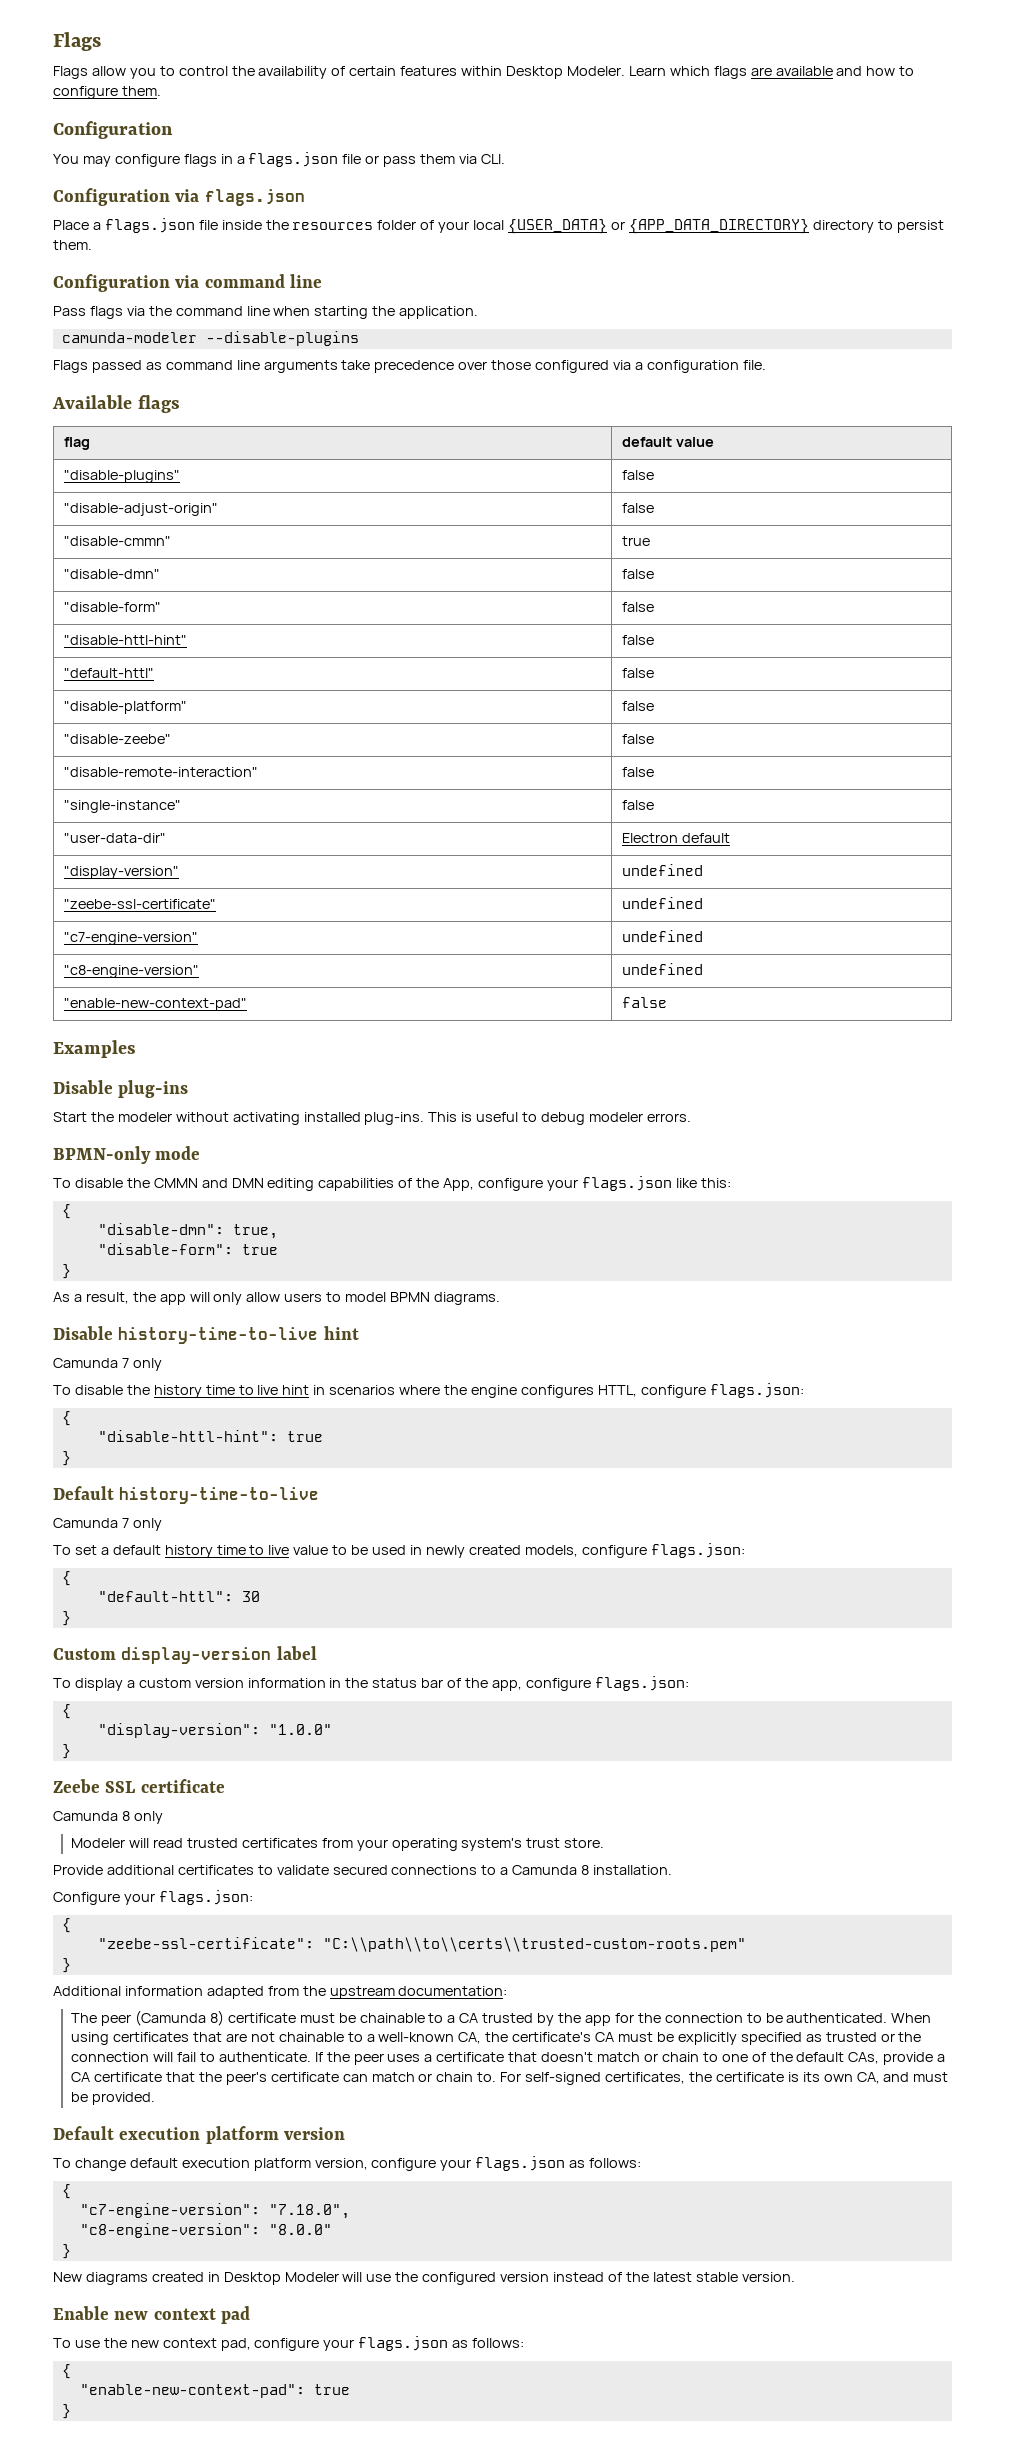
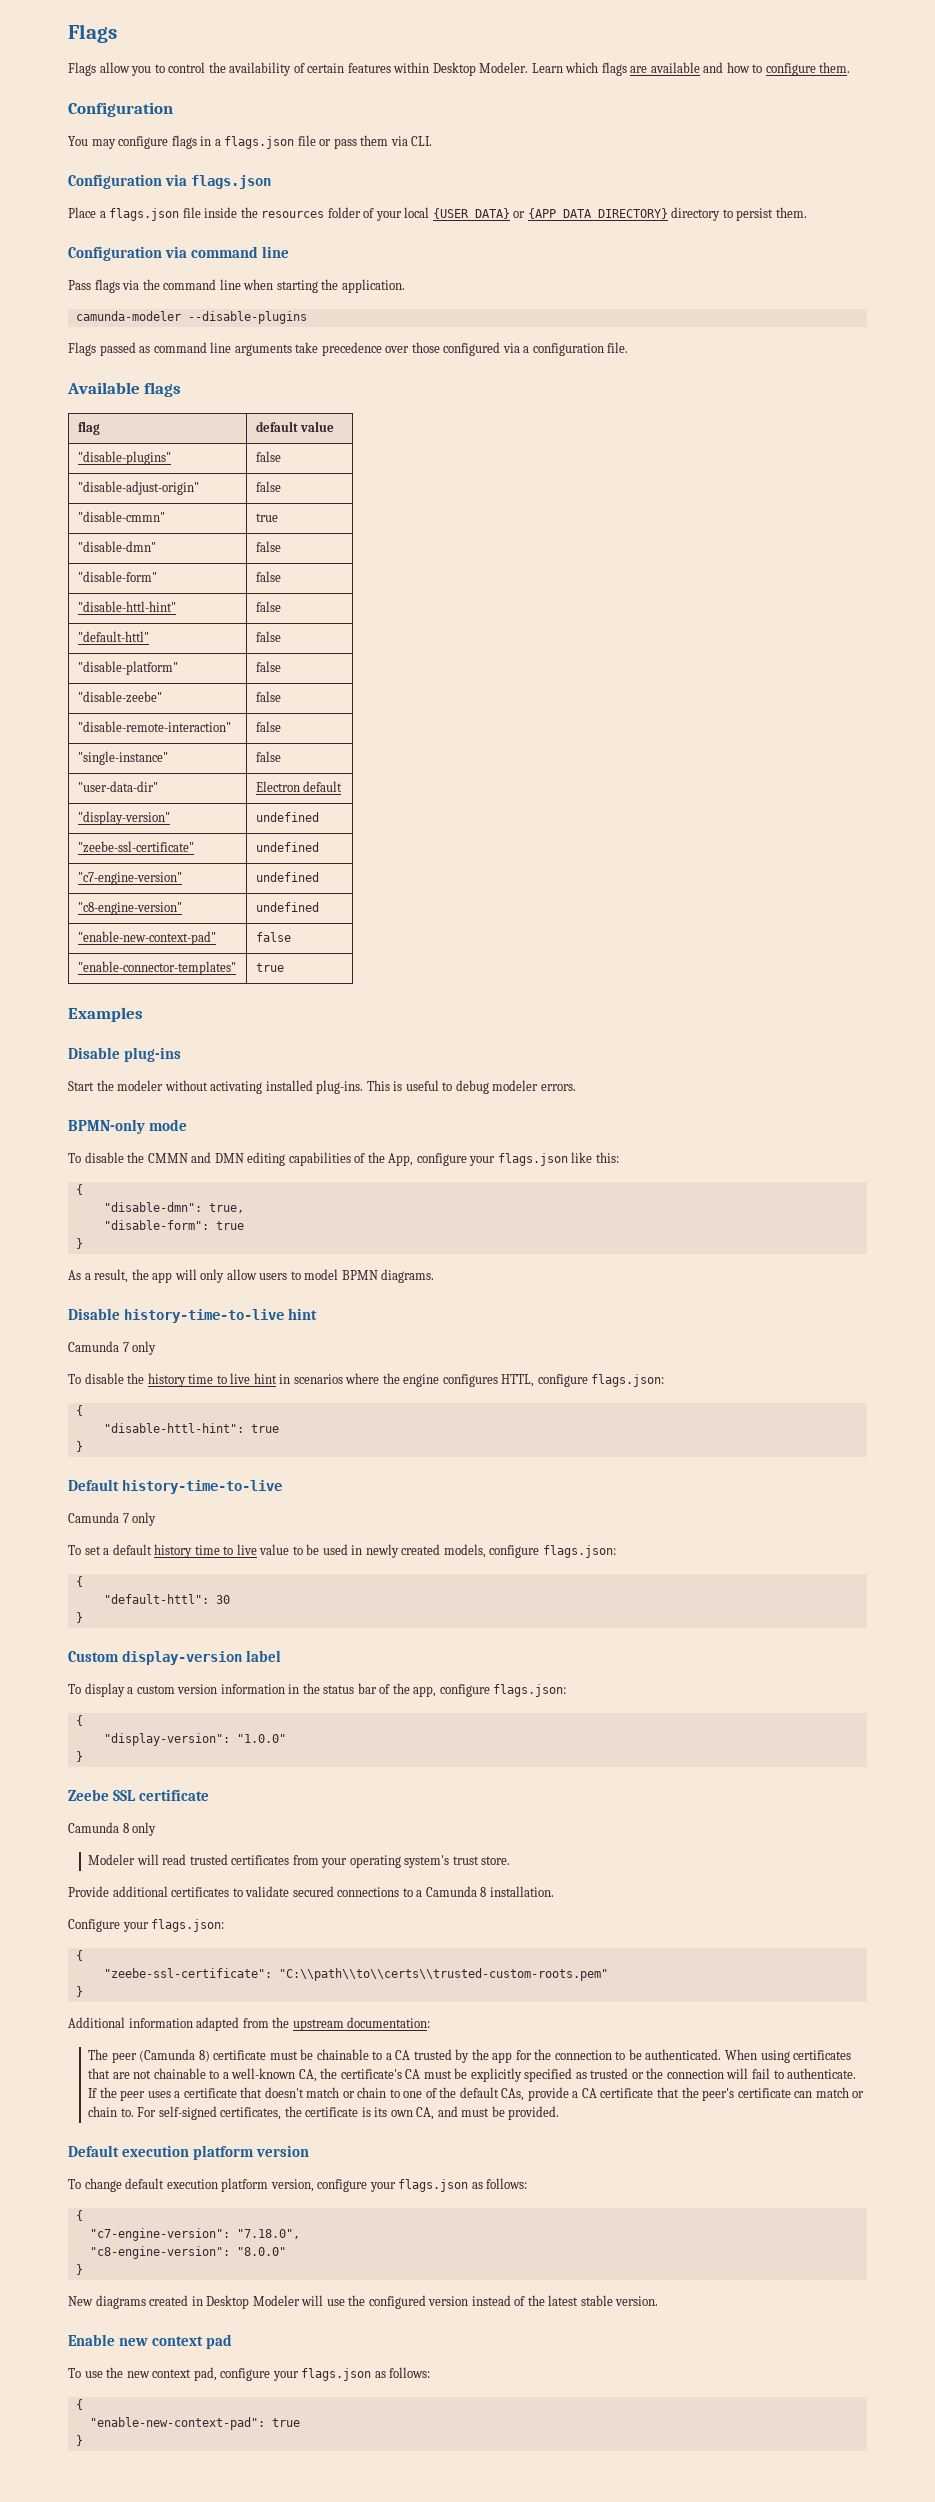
+ "enable-connector-templates" | true

